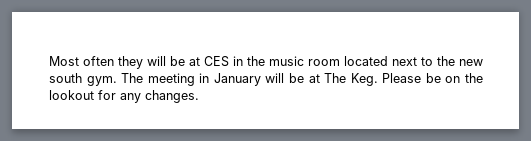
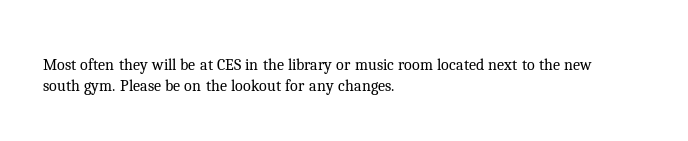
- Most often they will be at CES in the music room located next to the new south gym.
+ Most often they will be at CES in the library or music room located next to the new south gym.
- The meeting in January will be at The Keg. Please be on the lookout for any changes.
+ Please be on the lookout for any changes.

